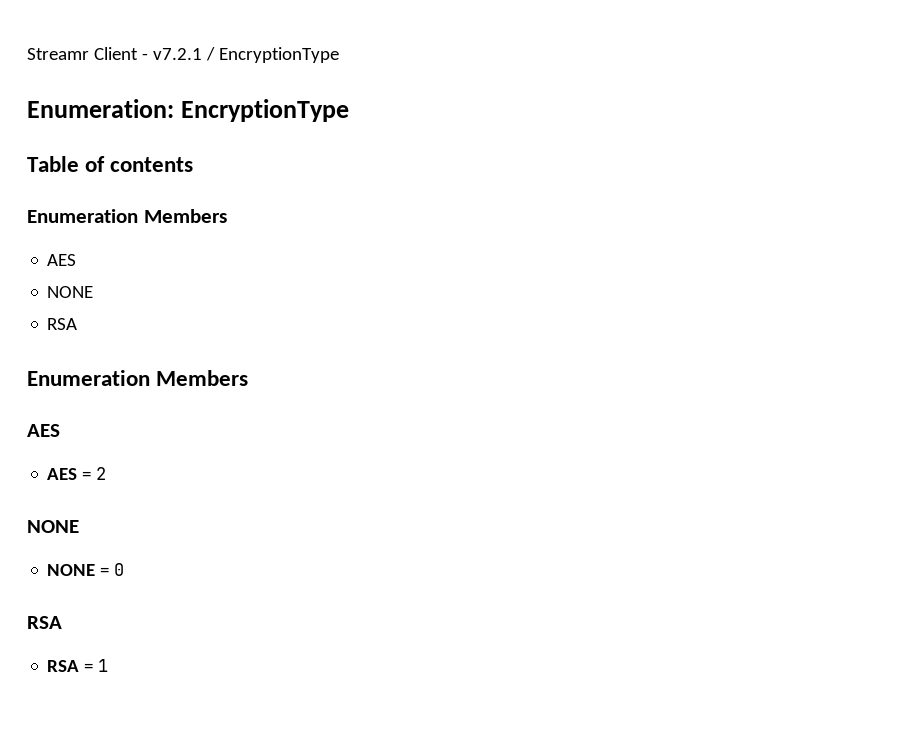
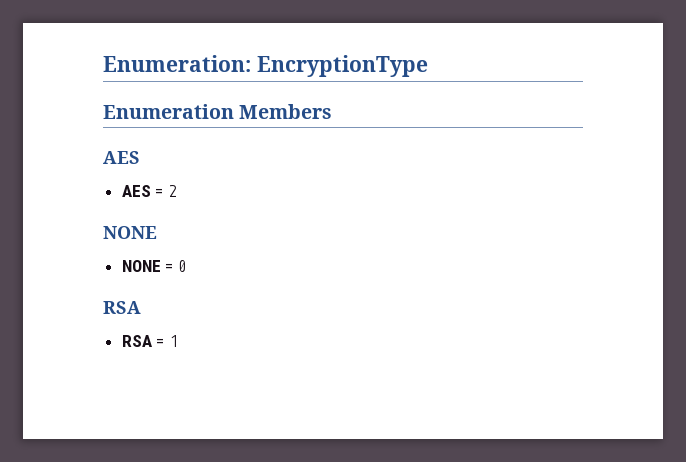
- Streamr Client - v7.2.1 / EncryptionType
  Enumeration: EncryptionType
- Table of contents
- Enumeration Members
- AES
- NONE
- RSA

